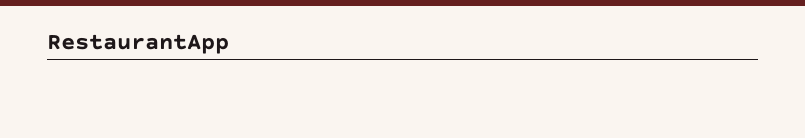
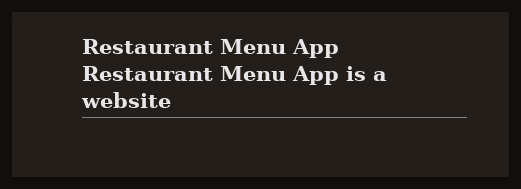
- RestaurantApp
+ Restaurant Menu App Restaurant Menu App is a website

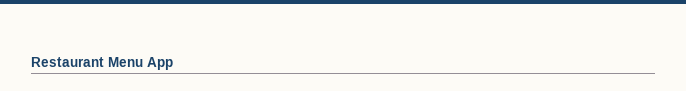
- Restaurant Menu App Restaurant Menu App is a website
+ Restaurant Menu App

